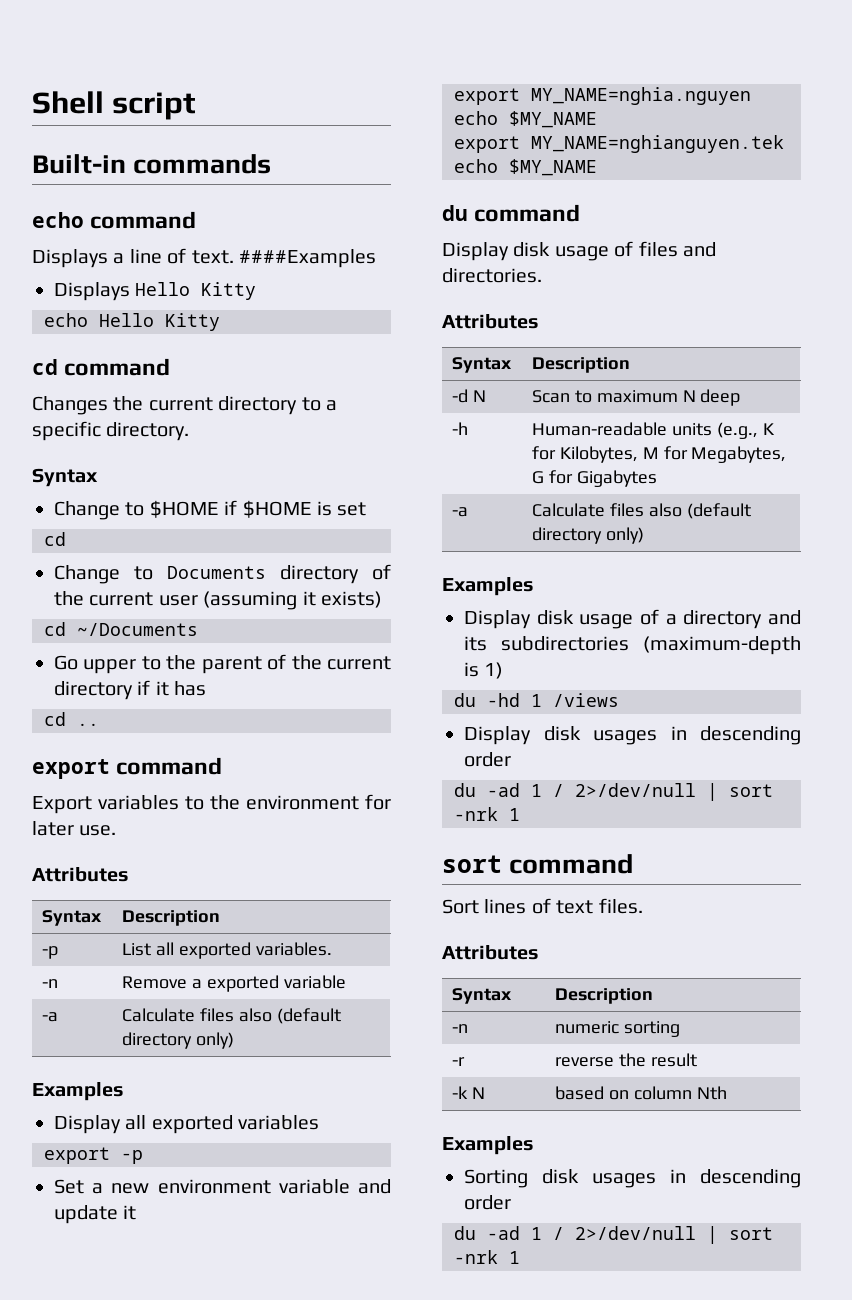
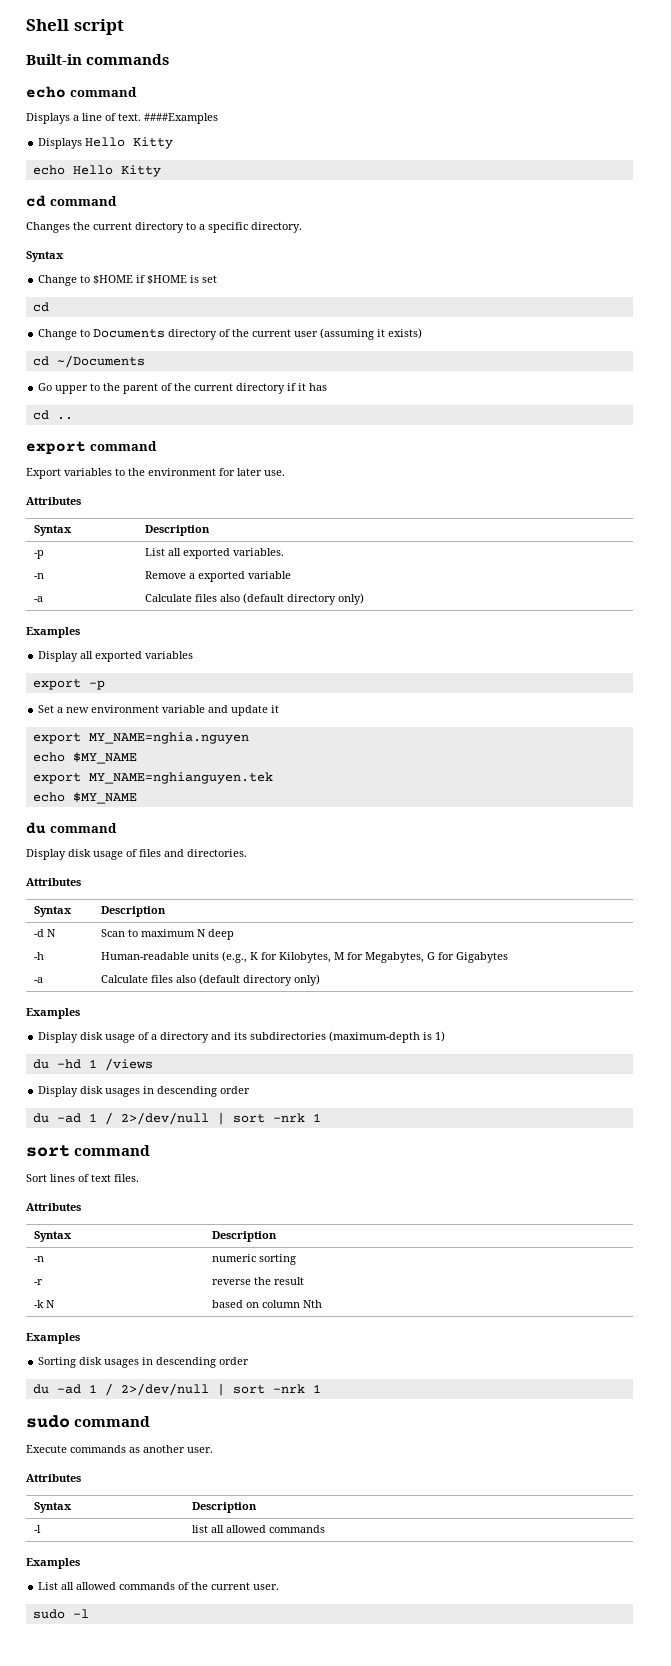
+ sudo command
+ Execute commands as another user.
+ Attributes
+ Syntax | Description
+ -l | list all allowed commands
+ Examples
+ List all allowed commands of the current user.
+ sudo -l

